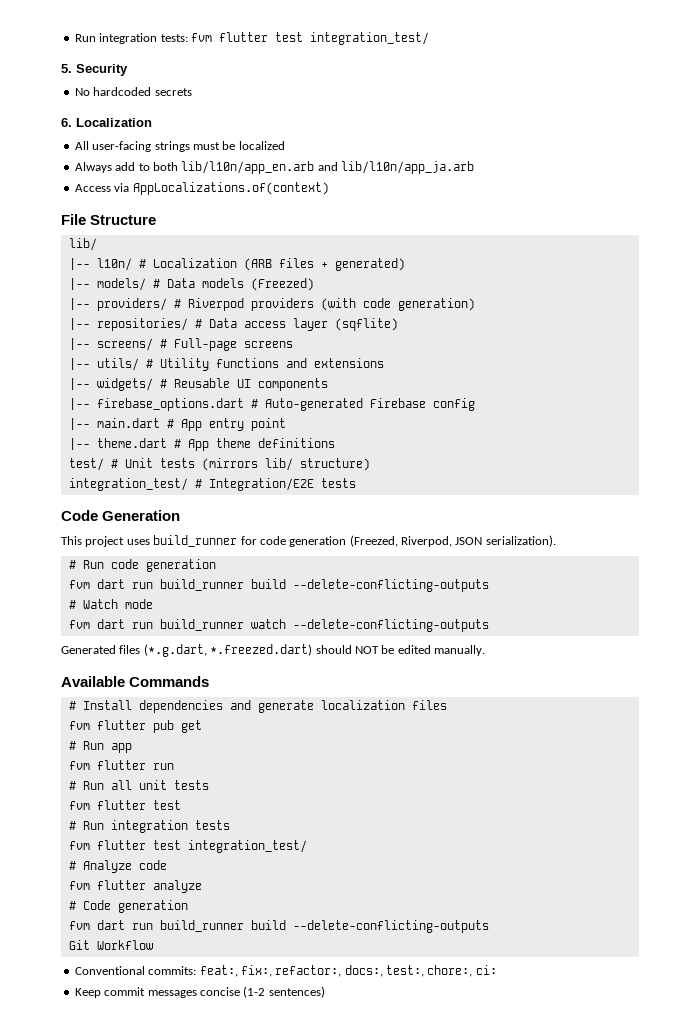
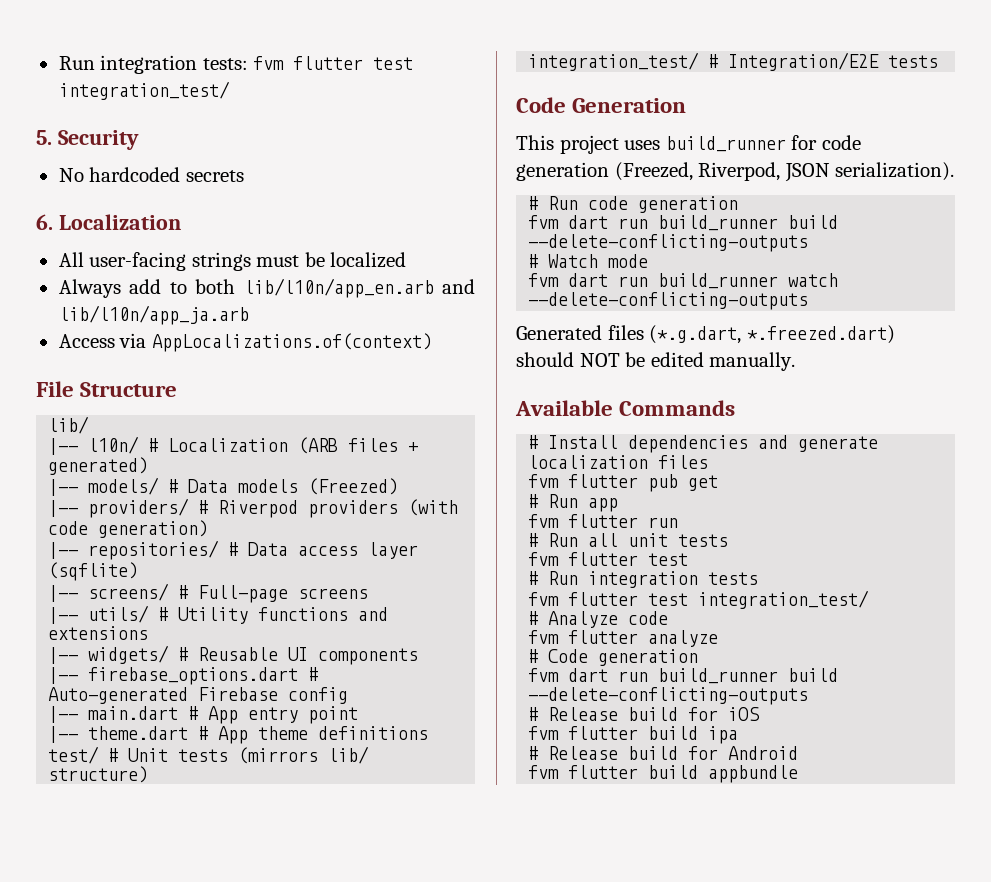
- Git Workflow
- Conventional commits: feat:, fix:, refactor:, docs:, test:, chore:, ci:
- Keep commit messages concise (1-2 sentences)
+ # Release build for iOS
+ fvm flutter build ipa
+ # Release build for Android
+ fvm flutter build appbundle

